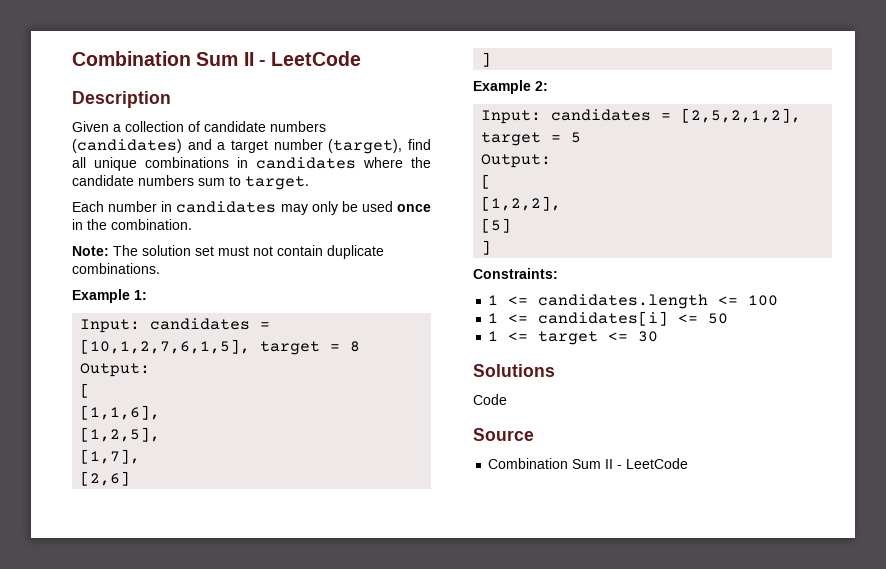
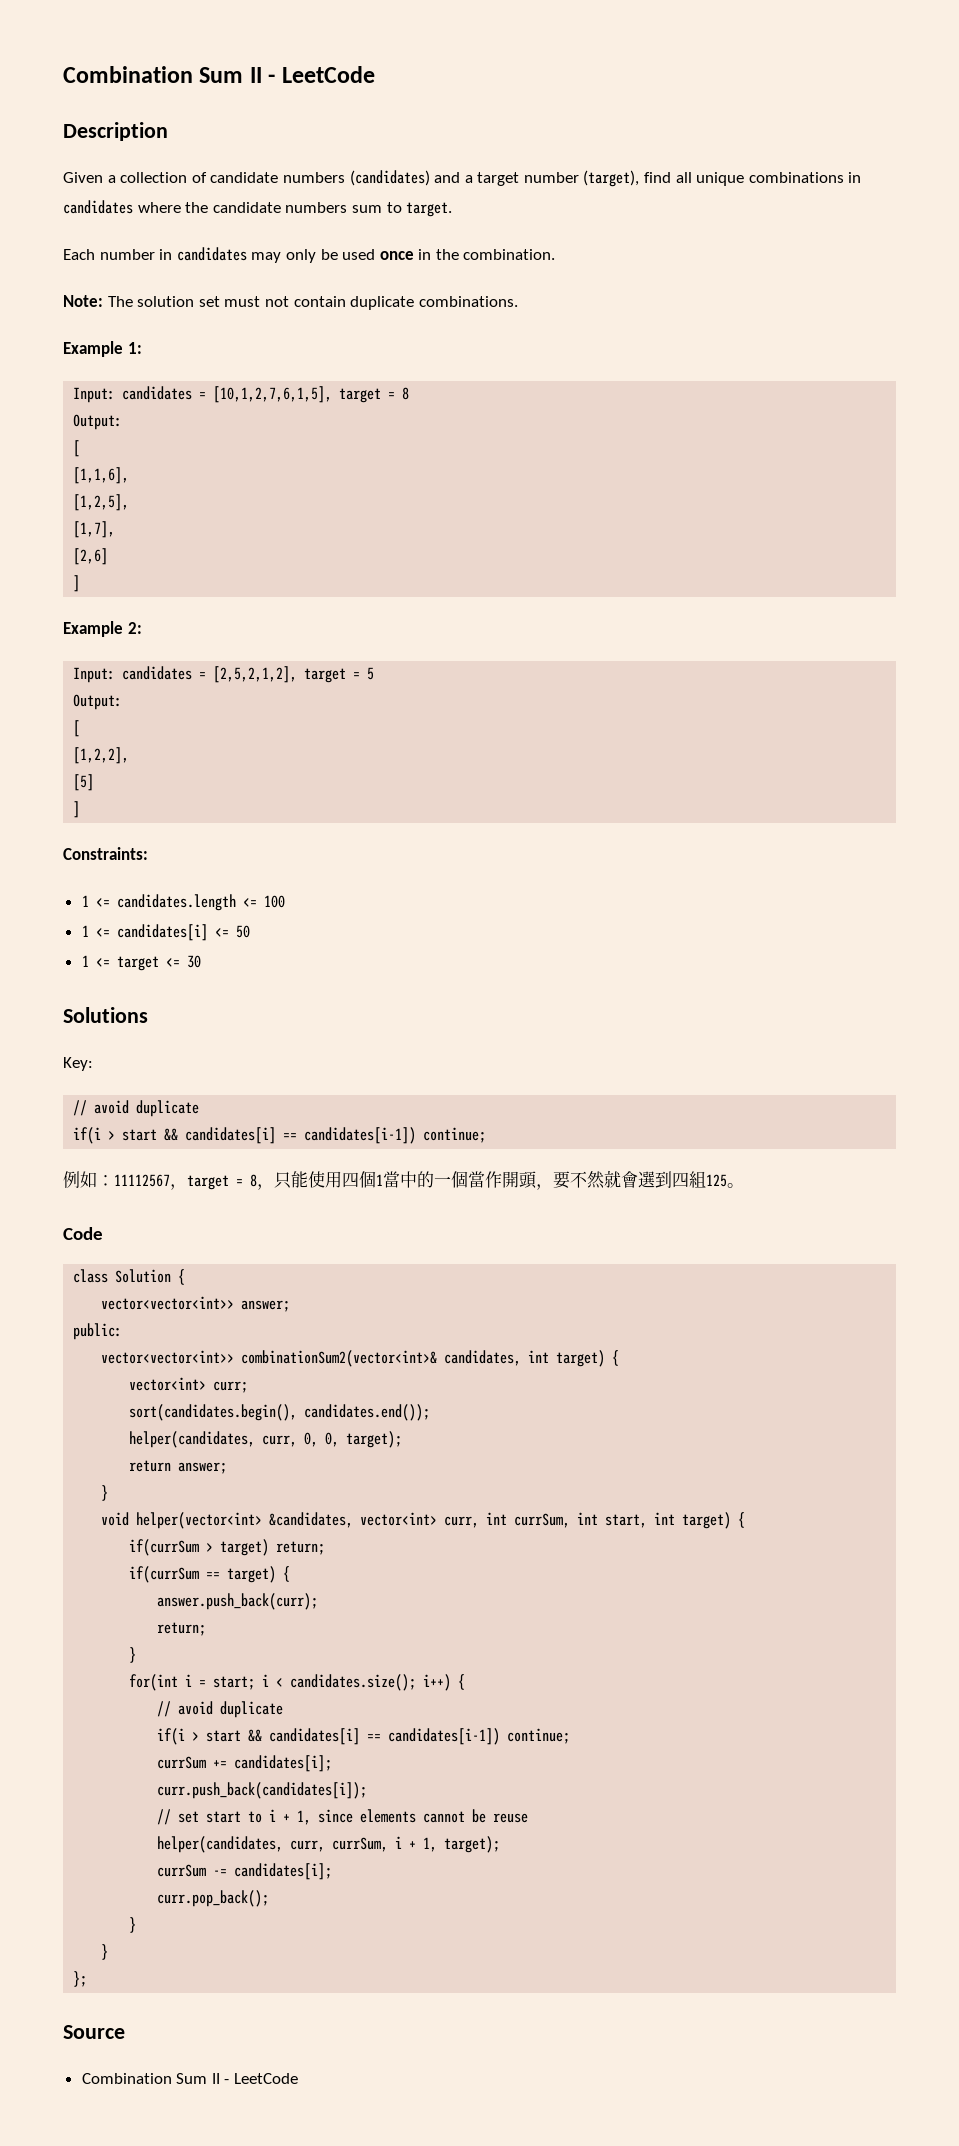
+ Key:
+ // avoid duplicate
+ if(i > start && candidates[i] == candidates[i-1]) continue;
+ 例如：11112567，target = 8，只能使用四個1當中的一個當作開頭，要不然就會選到四組125。
  Code
+ class Solution {
+ vector<vector<int>> answer;
+ public:
+ vector<vector<int>> combinationSum2(vector<int>& candidates, int target) {
+ vector<int> curr;
+ sort(candidates.begin(), candidates.end());
+ helper(candidates, curr, 0, 0, target);
+ return answer;
+ }
+ void helper(vector<int> &candidates, vector<int> curr, int currSum, int start, int target) {
+ if(currSum > target) return;
+ if(currSum == target) {
+ answer.push_back(curr);
+ return;
+ }
+ for(int i = start; i < candidates.size(); i++) {
+ // avoid duplicate
+ if(i > start && candidates[i] == candidates[i-1]) continue;
+ currSum += candidates[i];
+ curr.push_back(candidates[i]);
+ // set start to i + 1, since elements cannot be reuse
+ helper(candidates, curr, currSum, i + 1, target);
+ currSum -= candidates[i];
+ curr.pop_back();
+ }
+ }
+ };

